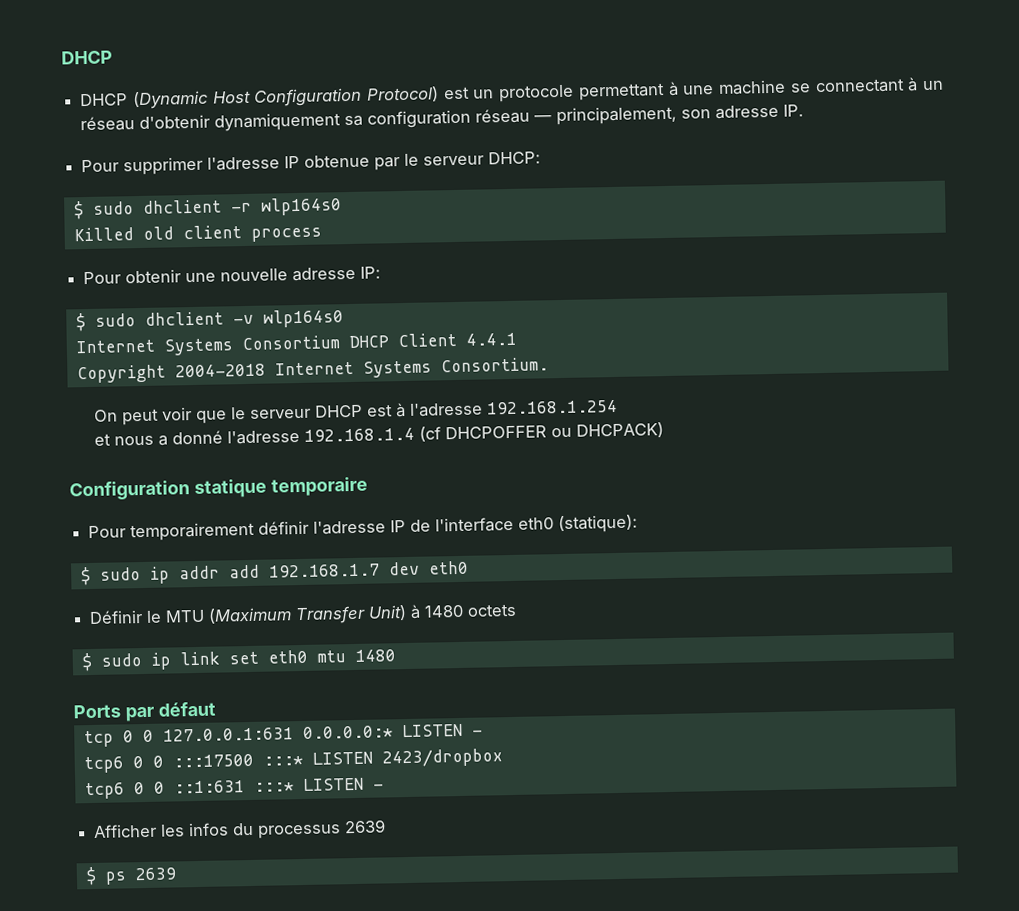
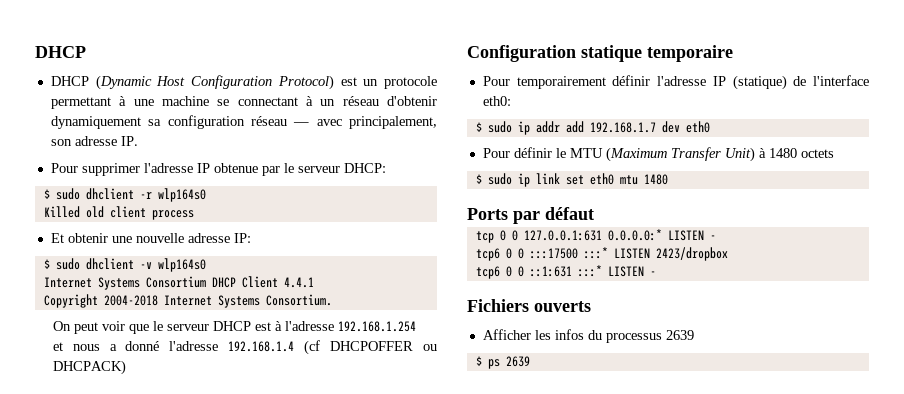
- DHCP (Dynamic Host Configuration Protocol) est un protocole permettant à une machine se connectant à un réseau d'obtenir dynamiquement sa configuration réseau — principalement, son adresse IP.
+ DHCP (Dynamic Host Configuration Protocol) est un protocole permettant à une machine se connectant à un réseau d'obtenir dynamiquement sa configuration réseau — avec principalement, son adresse IP.
- Pour obtenir une nouvelle adresse IP:
+ Et obtenir une nouvelle adresse IP:
- Pour temporairement définir l'adresse IP de l'interface eth0 (statique):
+ Pour temporairement définir l'adresse IP (statique) de l'interface eth0:
- Définir le MTU (Maximum Transfer Unit) à 1480 octets
+ Pour définir le MTU (Maximum Transfer Unit) à 1480 octets
+ Fichiers ouverts

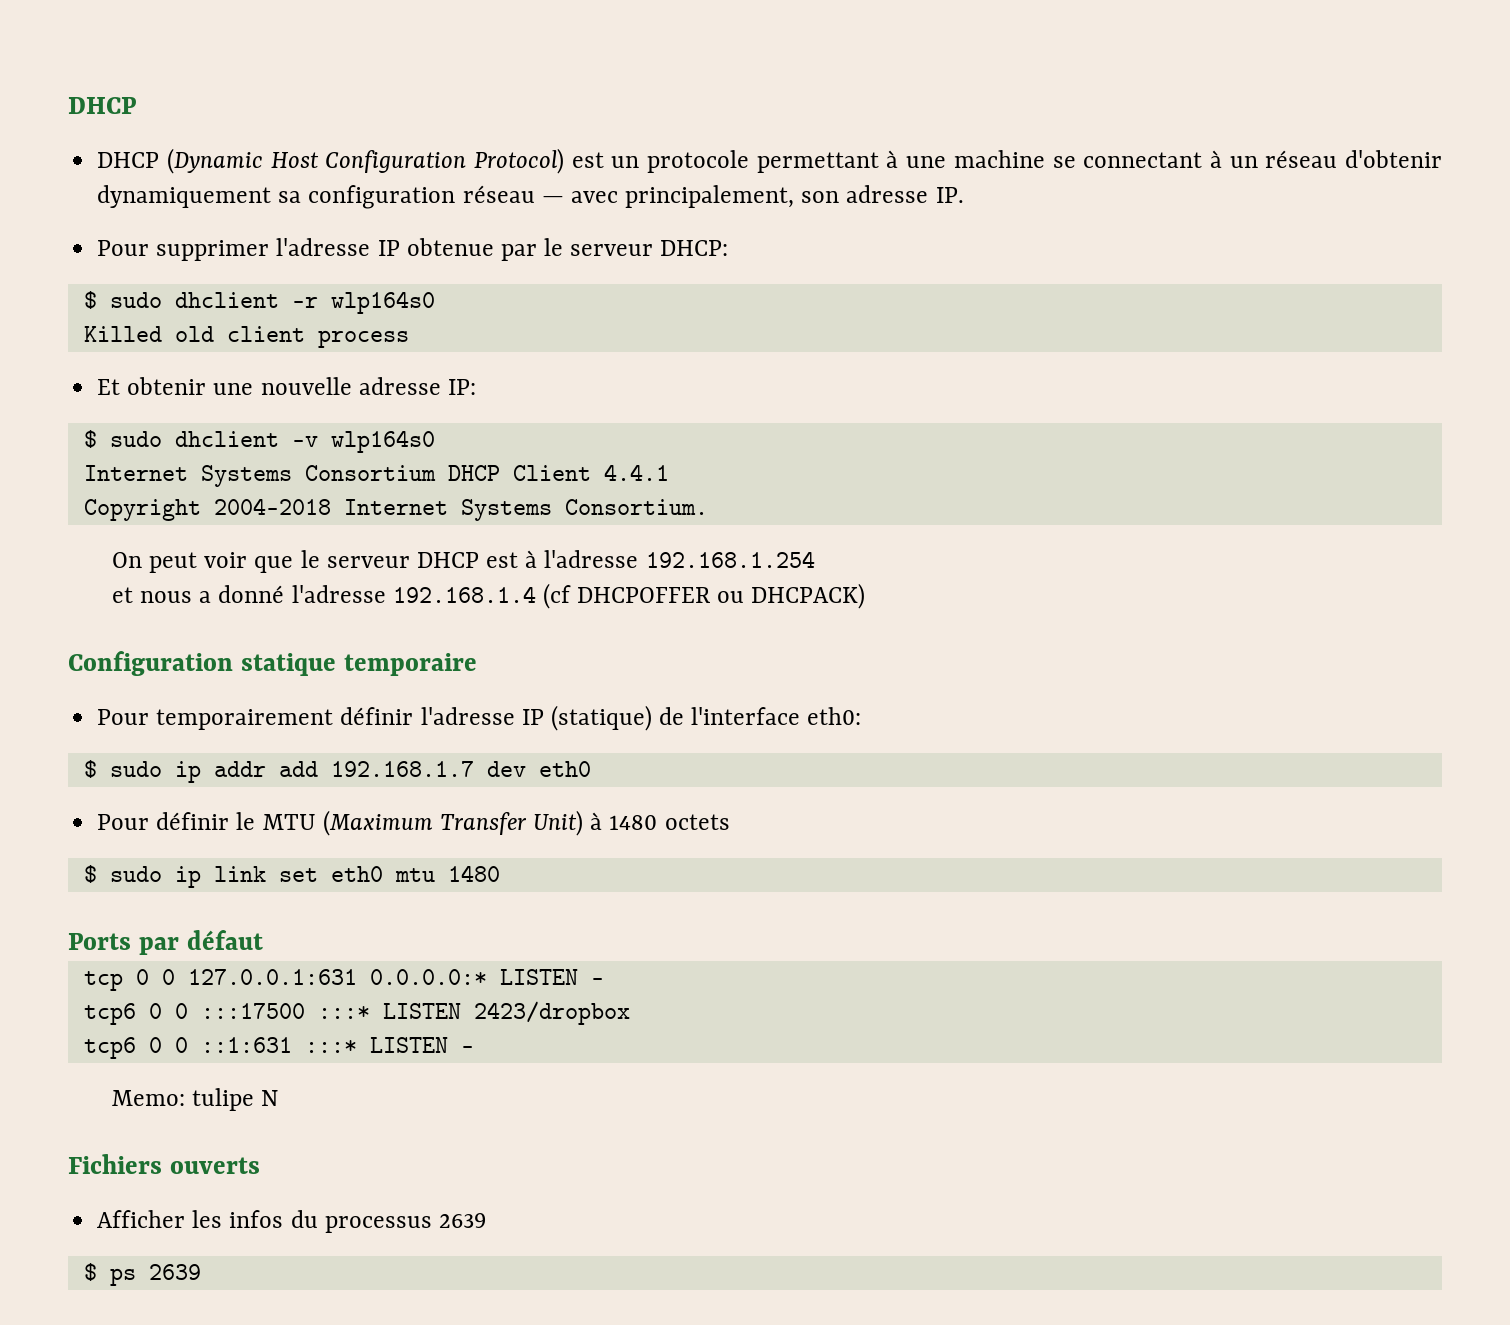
+ Memo: tulipe N

